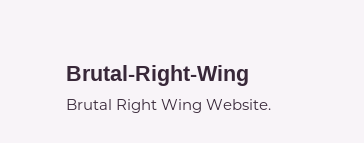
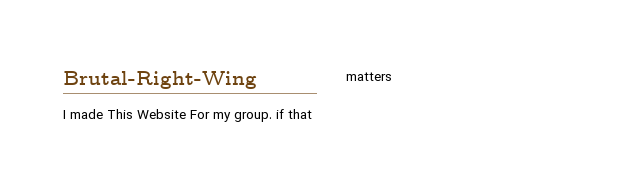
- Brutal Right Wing Website.
+ I made This Website For my group. if that matters

